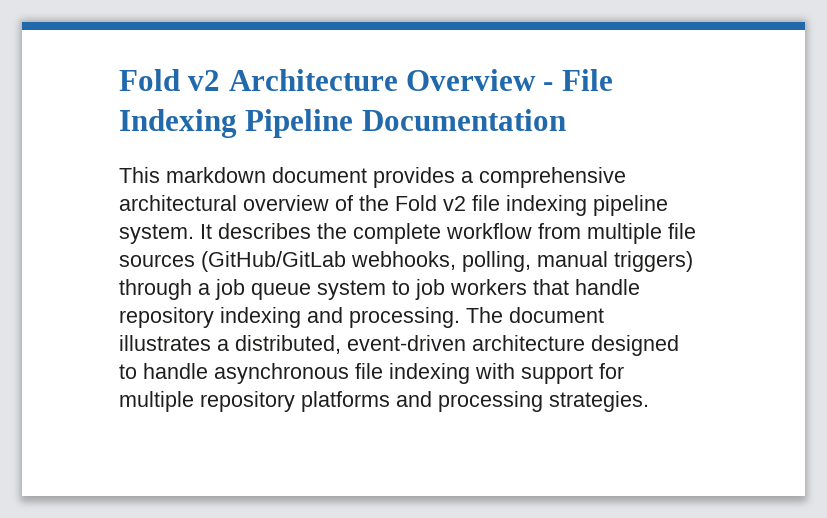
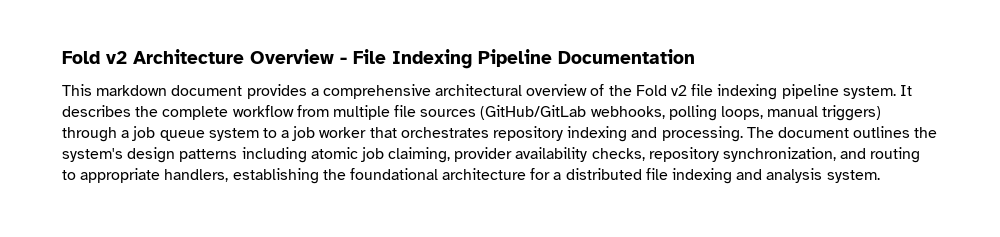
- It describes the complete workflow from multiple file sources (GitHub/GitLab webhooks, polling, manual triggers) through a job queue system to job workers that handle repository indexing and processing.
+ It describes the complete workflow from multiple file sources (GitHub/GitLab webhooks, polling loops, manual triggers) through a job queue system to a job worker that orchestrates repository indexing and processing.
- The document illustrates a distributed, event-driven architecture designed to handle asynchronous file indexing with support for multiple repository platforms and processing strategies.
+ The document outlines the system's design patterns including atomic job claiming, provider availability checks, repository synchronization, and routing to appropriate handlers, establishing the foundational architecture for a distributed file indexing and analysis system.

